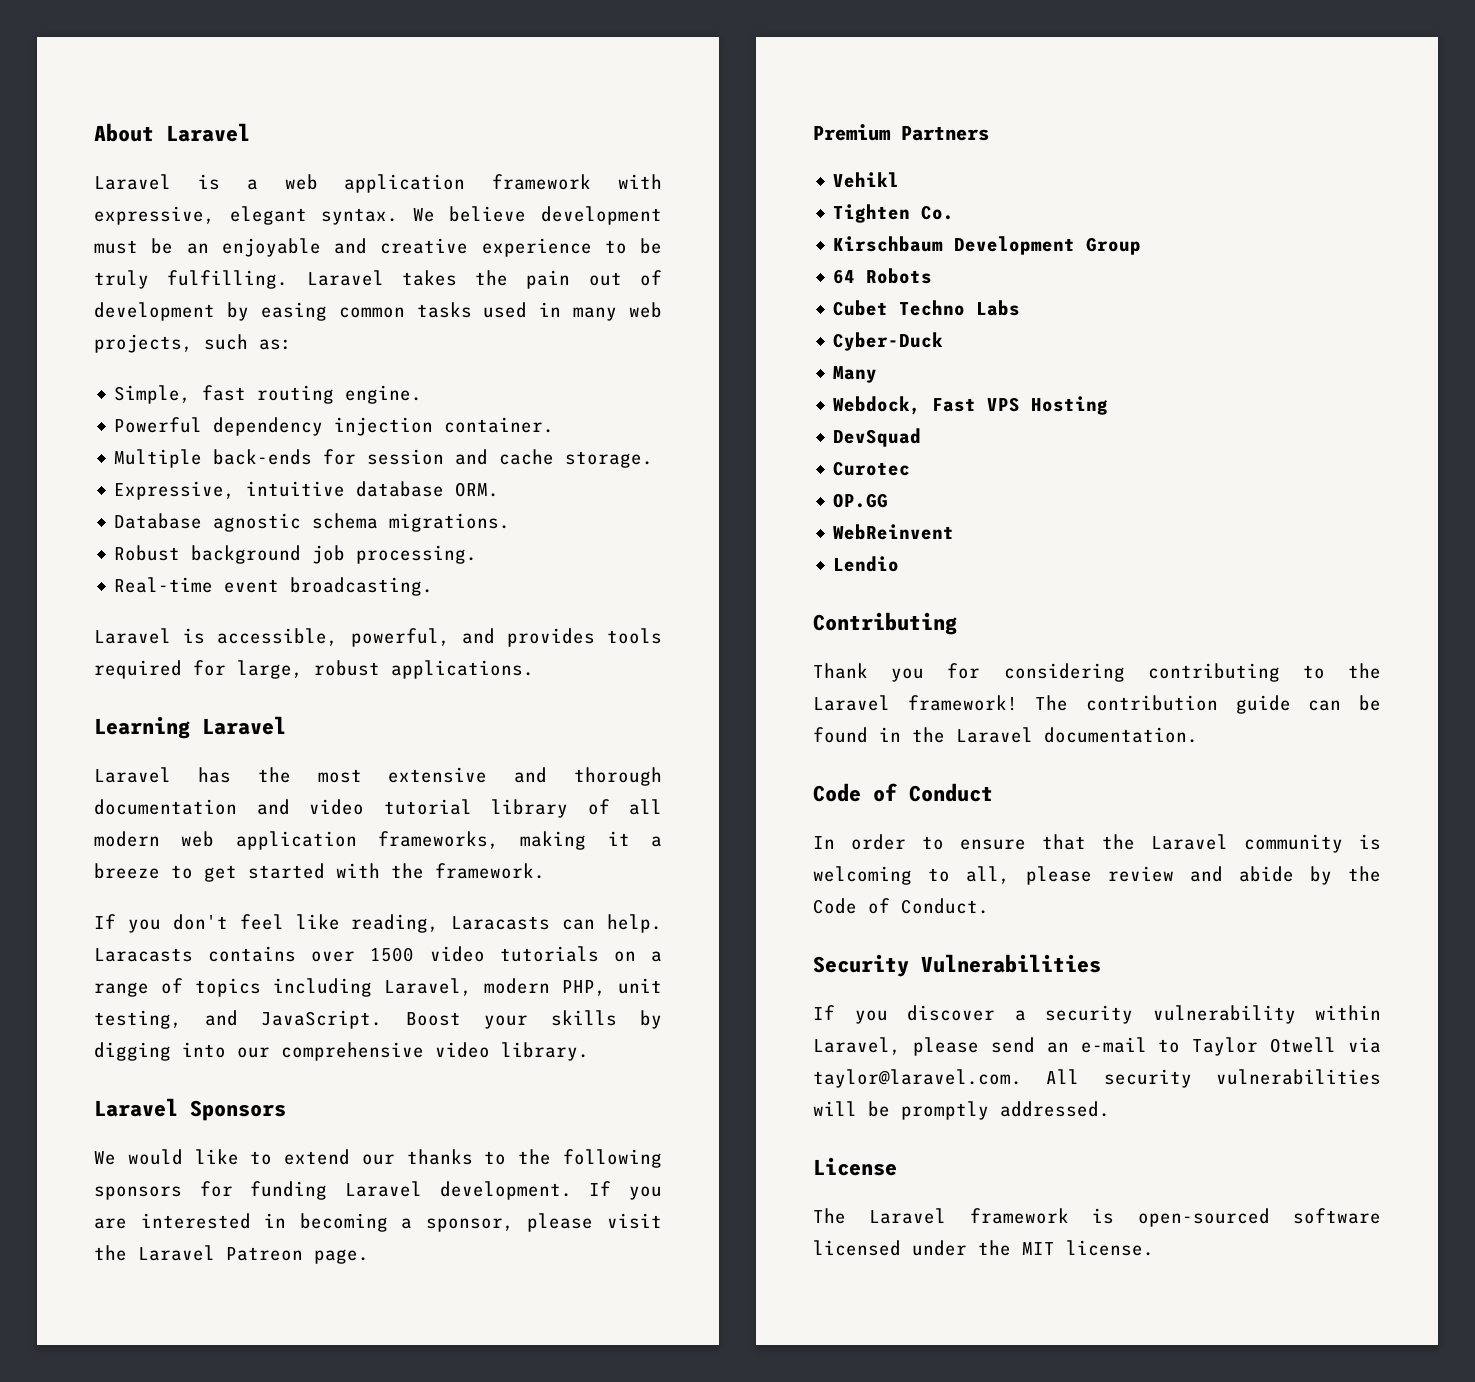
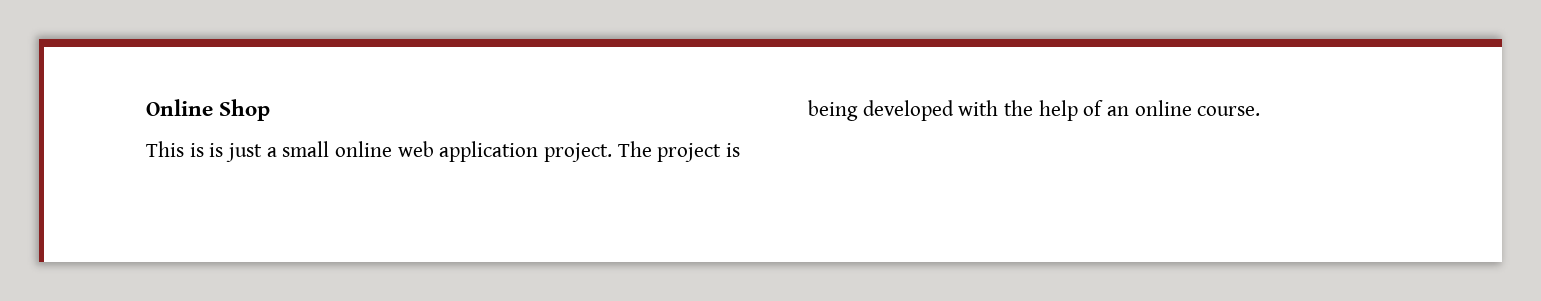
- About Laravel
- Laravel is a web application framework with expressive, elegant syntax. We believe development must be an enjoyable and creative experience to be truly fulfilling. Laravel takes the pain out of development by easing common tasks used in many web projects, such as:
- Simple, fast routing engine.
- Powerful dependency injection container.
- Multiple back-ends for session and cache storage.
- Expressive, intuitive database ORM.
- Database agnostic schema migrations.
- Robust background job processing.
- Real-time event broadcasting.
- Laravel is accessible, powerful, and provides tools required for large, robust applications.
- Learning Laravel
- Laravel has the most extensive and thorough documentation and video tutorial library of all modern web application frameworks, making it a breeze to get started with the framework.
- If you don't feel like reading, Laracasts can help. Laracasts contains over 1500 video tutorials on a range of topics including Laravel, modern PHP, unit testing, and JavaScript. Boost your skills by digging into our comprehensive video library.
- Laravel Sponsors
- We would like to extend our thanks to the following sponsors for funding Laravel development. If you are interested in becoming a sponsor, please visit the Laravel Patreon page.
- Premium Partners
- Vehikl
- Tighten Co.
- Kirschbaum Development Group
- 64 Robots
- Cubet Techno Labs
- Cyber-Duck
- Many
- Webdock, Fast VPS Hosting
- DevSquad
- Curotec
- OP.GG
- WebReinvent
- Lendio
- Contributing
- Thank you for considering contributing to the Laravel framework! The contribution guide can be found in the Laravel documentation.
- Code of Conduct
- In order to ensure that the Laravel community is welcoming to all, please review and abide by the Code of Conduct.
- Security Vulnerabilities
- If you discover a security vulnerability within Laravel, please send an e-mail to Taylor Otwell via taylor@laravel.com. All security vulnerabilities will be promptly addressed.
- License
- The Laravel framework is open-sourced software licensed under the MIT license.
+ Online Shop
+ This is is just a small online web application project. The project is being developed with the help of an online course.

